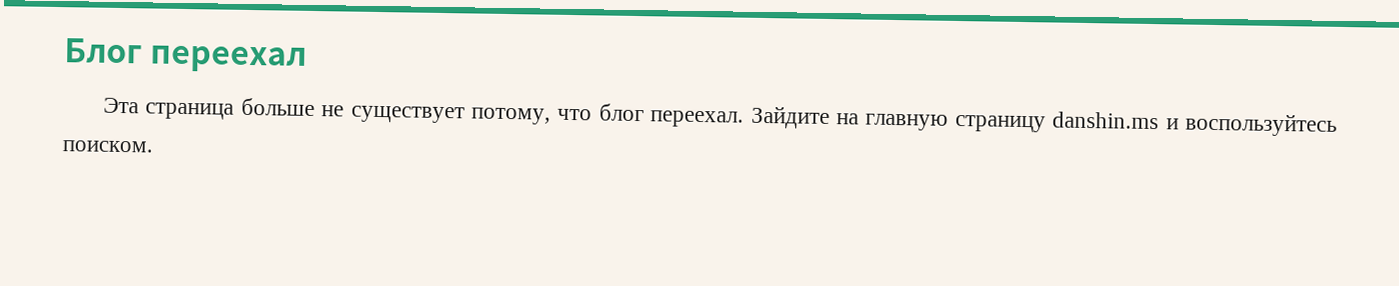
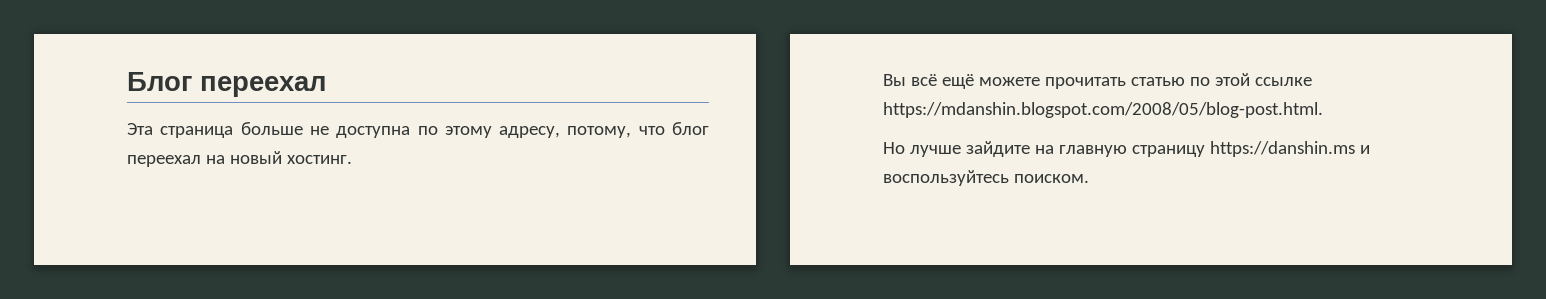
- Эта страница больше не существует потому, что блог переехал. Зайдите на главную страницу danshin.ms и воспользуйтесь поиском.
+ Эта страница больше не доступна по этому адресу, потому, что блог переехал на новый хостинг.
+ Вы всё ещё можете прочитать статью по этой ссылке https://mdanshin.blogspot.com/2008/05/blog-post.html.
+ Но лучше зайдите на главную страницу https://danshin.ms и воспользуйтесь поиском.

